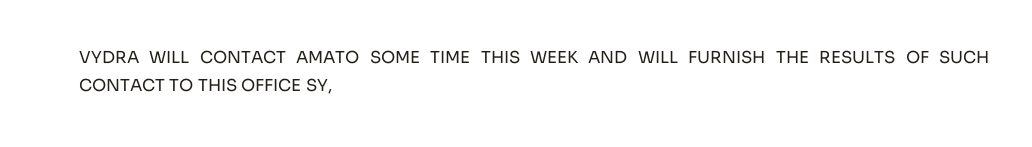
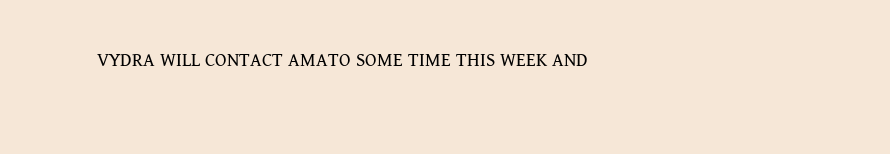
- VYDRA WILL CONTACT AMATO SOME TIME THIS WEEK AND WILL FURNISH THE RESULTS OF SUCH CONTACT TO THIS OFFICE SY,
+ VYDRA WILL CONTACT AMATO SOME TIME THIS WEEK AND

